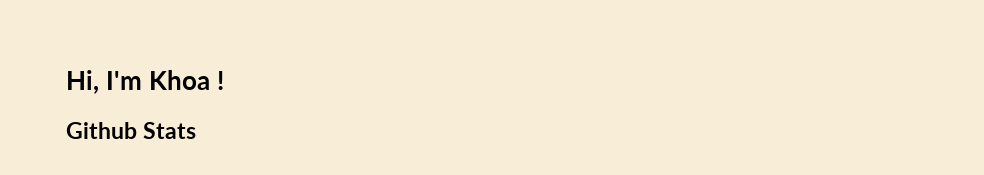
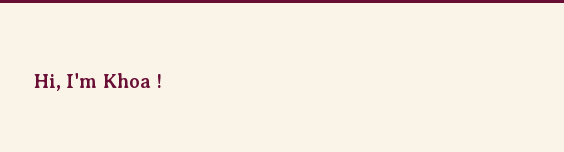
- Github Stats

